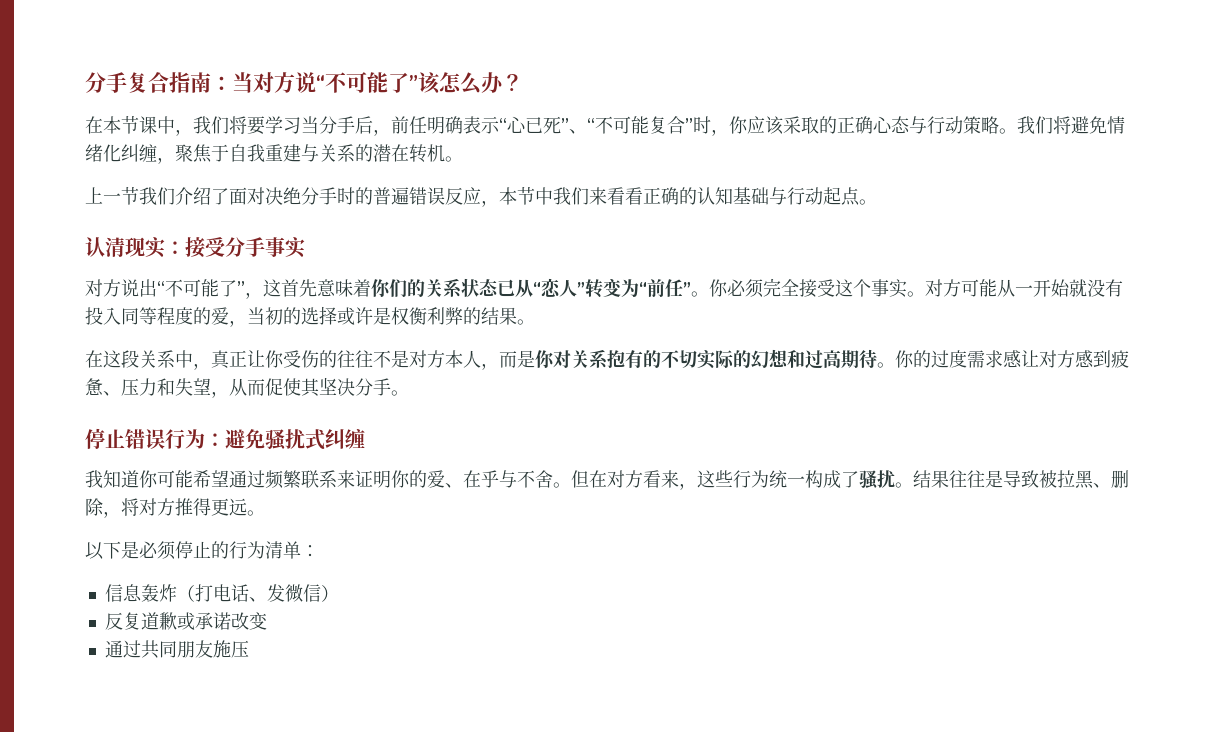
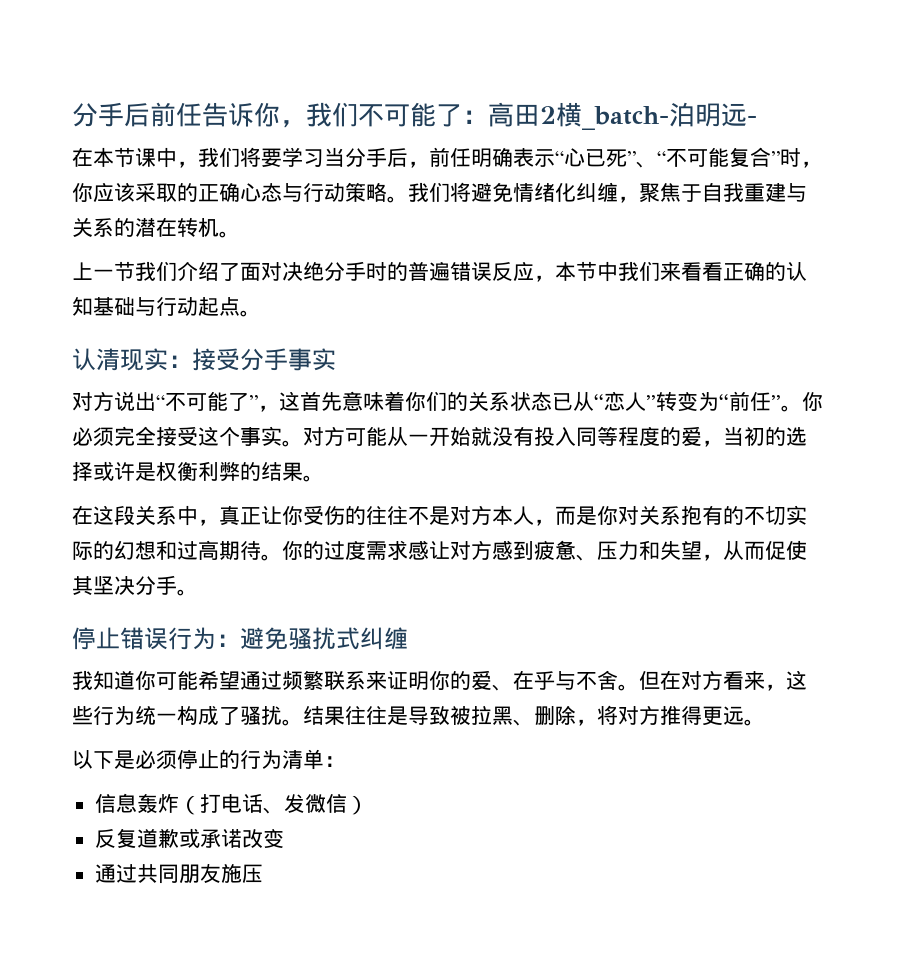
- 分手复合指南：当对方说“不可能了”该怎么办？
+ 分手后前任告诉你，我们不可能了：高田2横_batch-泊明远-

